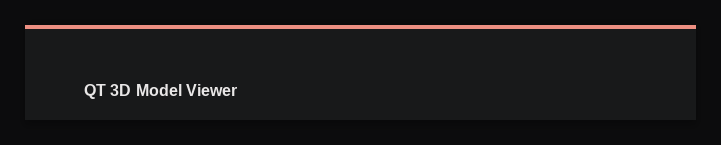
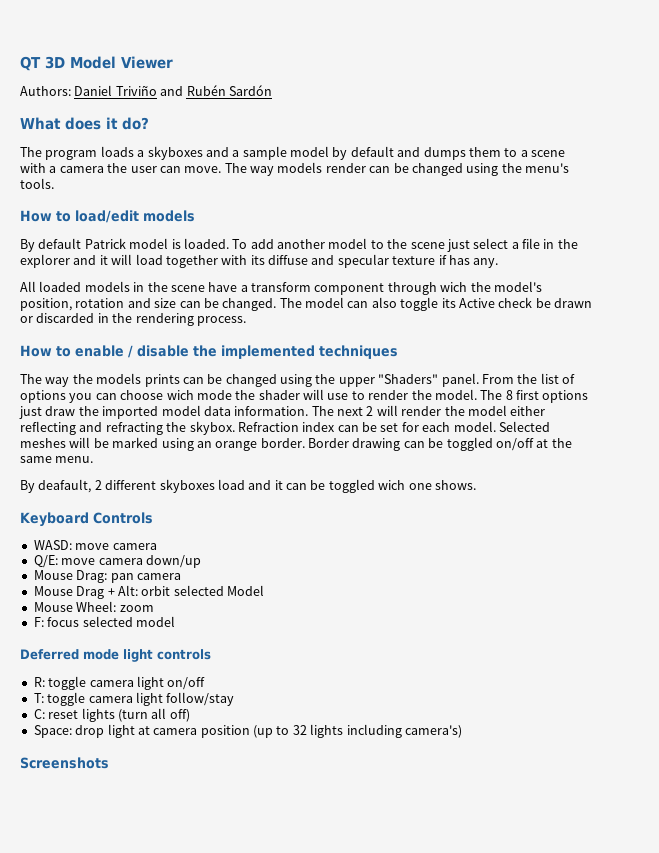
+ Authors: Daniel Triviño and Rubén Sardón
+ What does it do?
+ The program loads a skyboxes and a sample model by default and dumps them to a scene with a camera the user can move. The way models render can be changed using the menu's tools.
+ How to load/edit models
+ By default Patrick model is loaded. To add another model to the scene just select a file in the explorer and it will load together with its diffuse and specular texture if has any.
+ All loaded models in the scene have a transform component through wich the model's position, rotation and size can be changed. The model can also toggle its Active check be drawn or discarded in the rendering process.
+ How to enable / disable the implemented techniques
+ The way the models prints can be changed using the upper "Shaders" panel. From the list of options you can choose wich mode the shader will use to render the model. The 8 first options just draw the imported model data information. The next 2 will render the model either reflecting and refracting the skybox. Refraction index can be set for each model. Selected meshes will be marked using an orange border. Border drawing can be toggled on/off at the same menu.
+ By deafault, 2 different skyboxes load and it can be toggled wich one shows.
+ Keyboard Controls
+ WASD: move camera
+ Q/E: move camera down/up
+ Mouse Drag: pan camera
+ Mouse Drag + Alt: orbit selected Model
+ Mouse Wheel: zoom
+ F: focus selected model
+ Deferred mode light controls
+ R: toggle camera light on/off
+ T: toggle camera light follow/stay
+ C: reset lights (turn all off)
+ Space: drop light at camera position (up to 32 lights including camera's)
+ Screenshots

